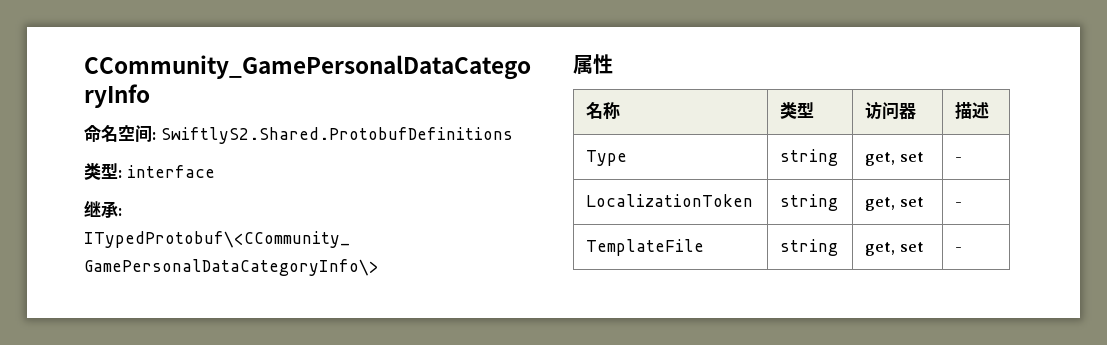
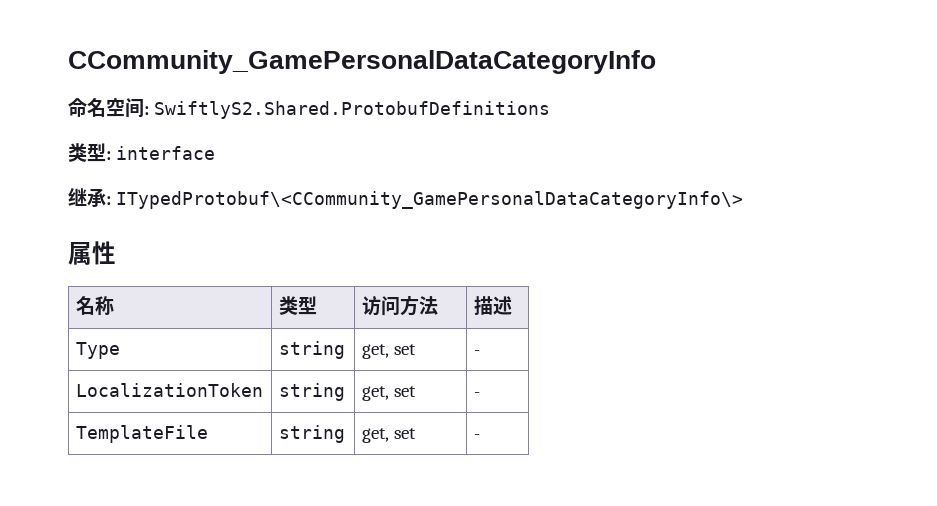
- 名称 | 类型 | 访问器 | 描述
+ 名称 | 类型 | 访问方法 | 描述

